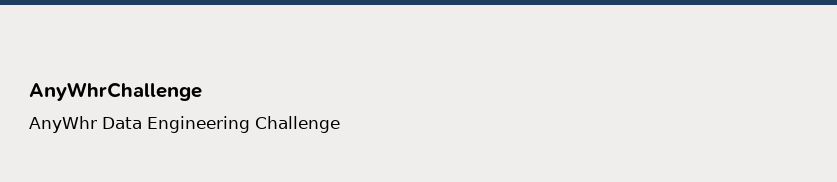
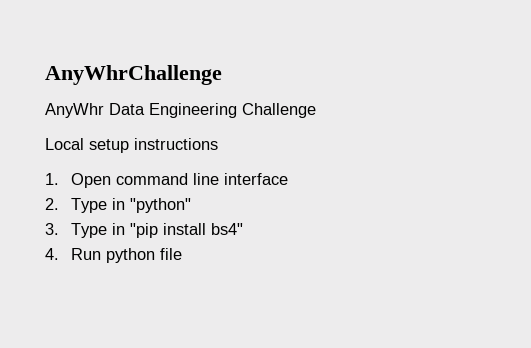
+ Local setup instructions
+ 1. Open command line interface
+ 2. Type in "python"
+ 3. Type in "pip install bs4"
+ 4. Run python file

